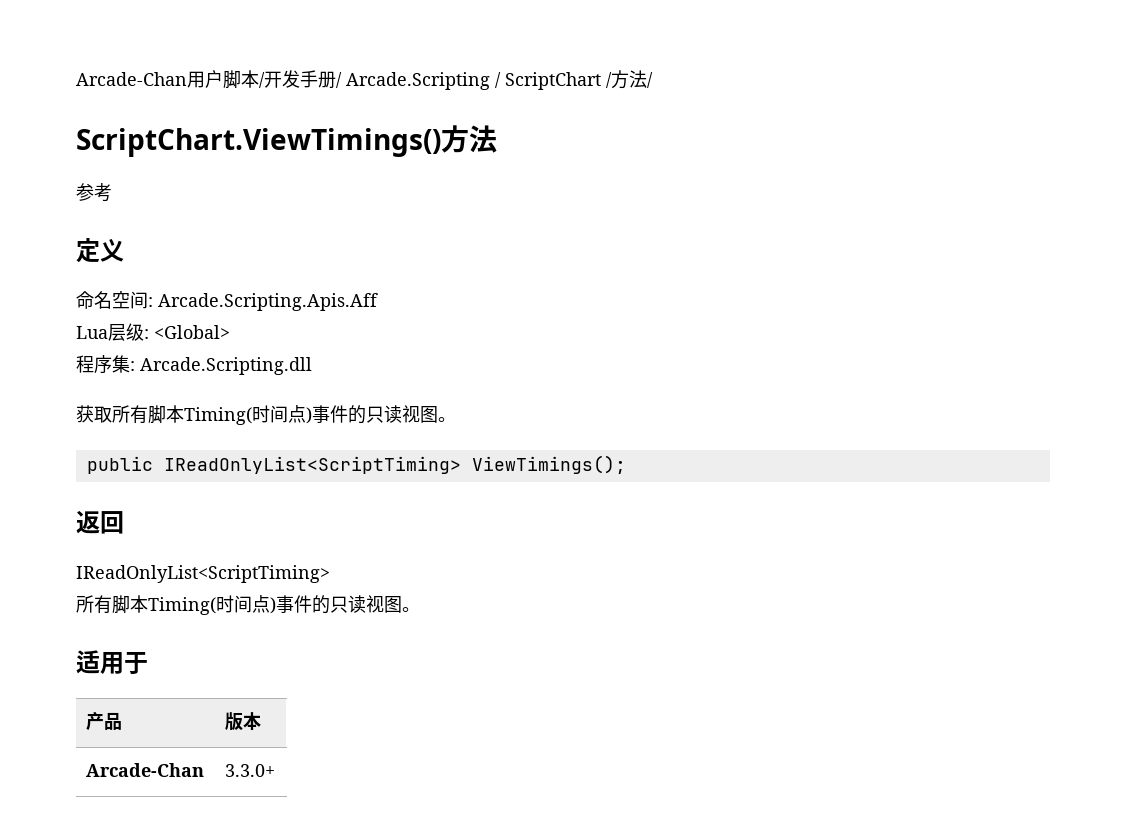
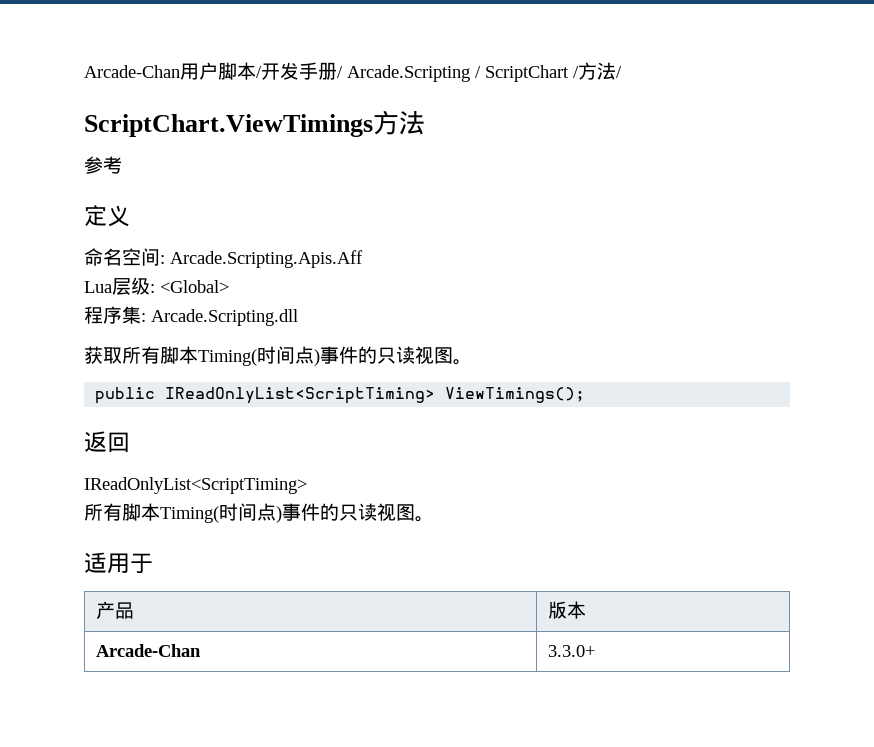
- ScriptChart.ViewTimings()方法
+ ScriptChart.ViewTimings方法

